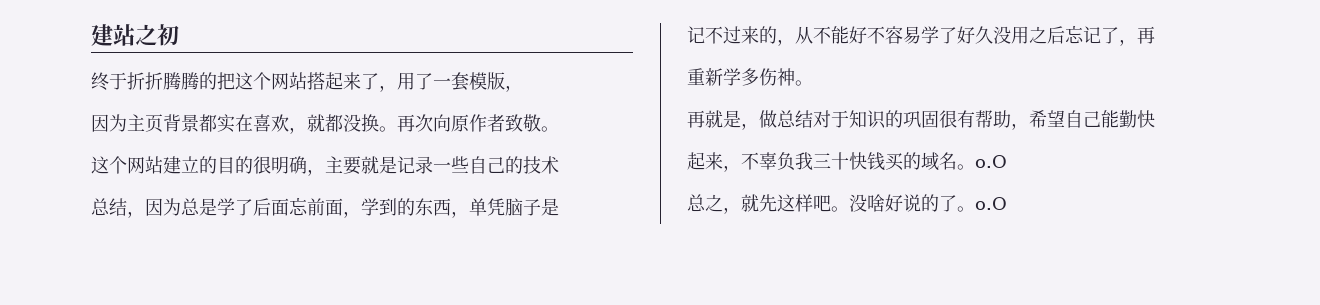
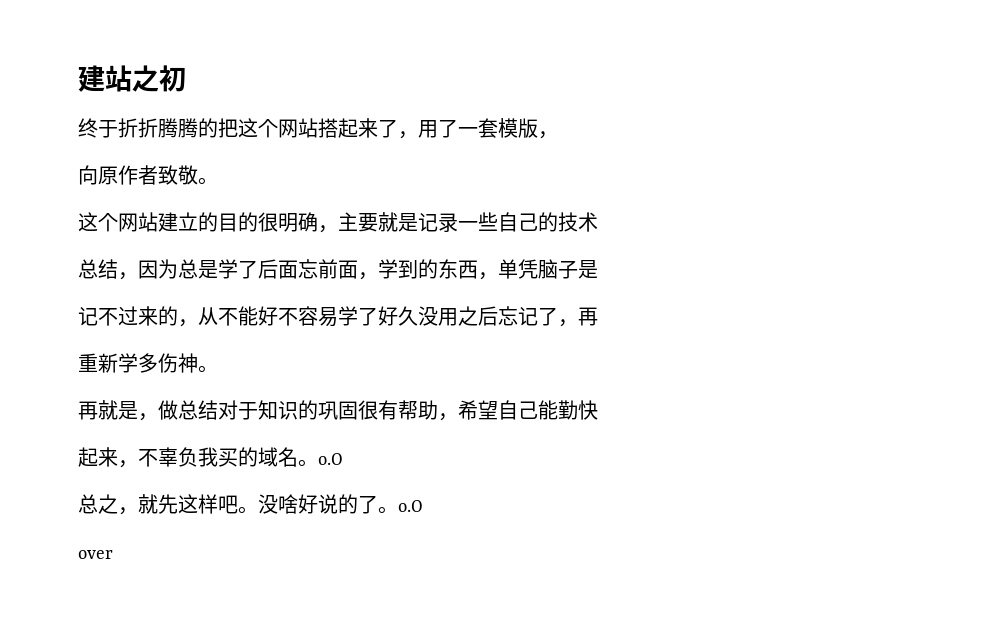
- 因为主页背景都实在喜欢，就都没换。再次向原作者致敬。
+ 向原作者致敬。
- 起来，不辜负我三十快钱买的域名。o.O
+ 起来，不辜负我买的域名。o.O
+ over

